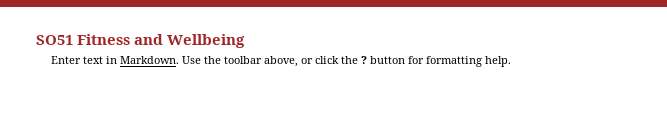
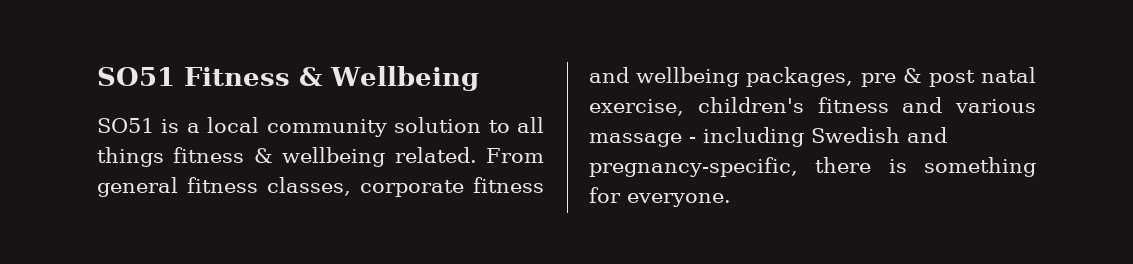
- SO51 Fitness and Wellbeing
+ SO51 Fitness & Wellbeing
- Enter text in Markdown. Use the toolbar above, or click the ? button for formatting help.
+ SO51 is a local community solution to all things fitness & wellbeing related. From general fitness classes, corporate fitness and wellbeing packages, pre & post natal exercise, children's fitness and various massage - including Swedish and pregnancy-specific, there is something for everyone.

